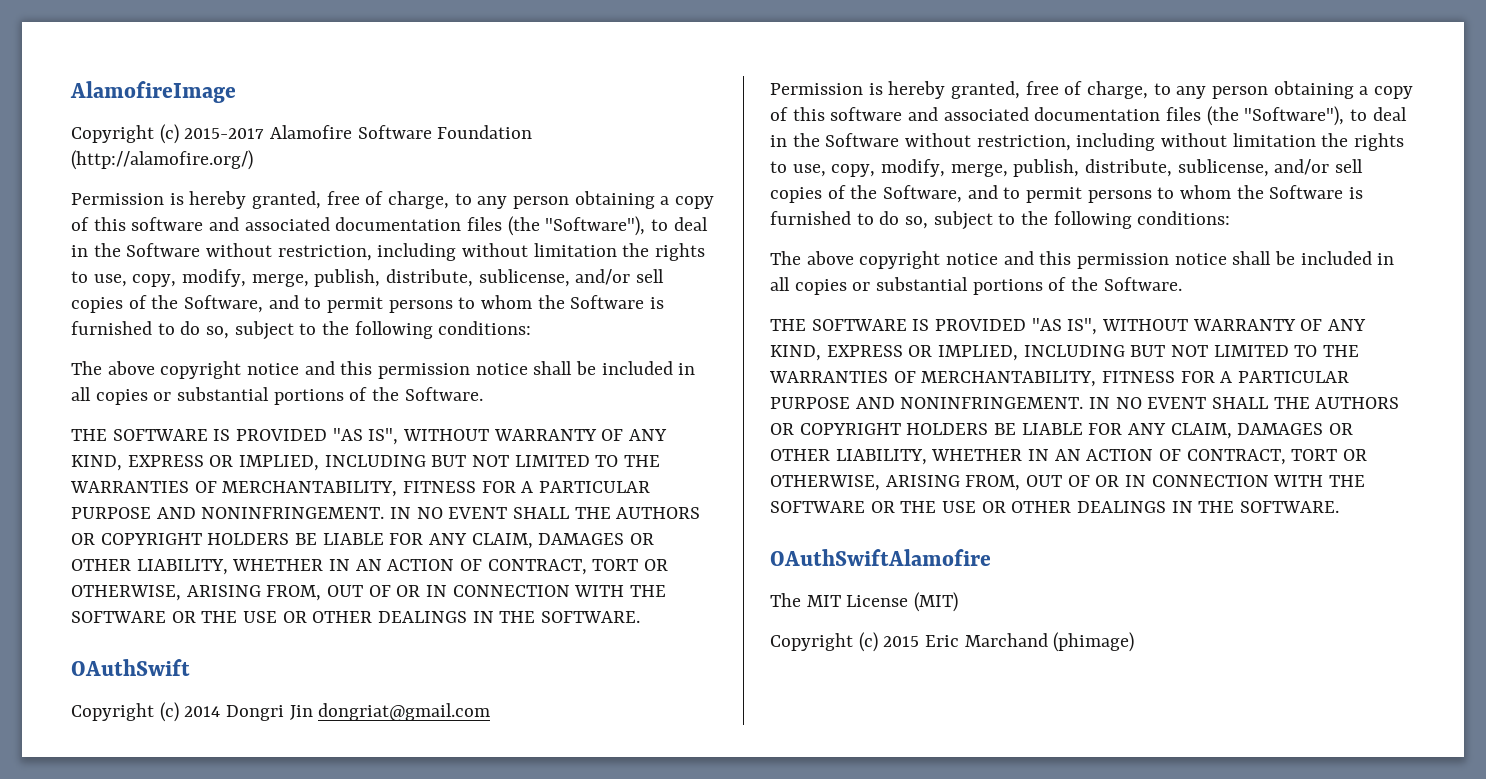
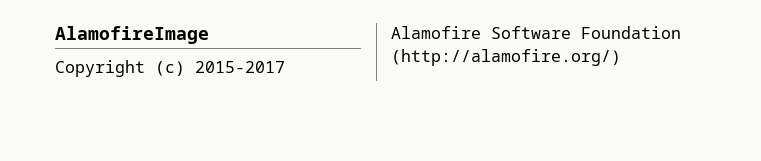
  Copyright (c) 2015-2017 Alamofire Software Foundation (http://alamofire.org/)
- Permission is hereby granted, free of charge, to any person obtaining a copy of this software and associated documentation files (the "Software"), to deal in the Software without restriction, including without limitation the rights to use, copy, modify, merge, publish, distribute, sublicense, and/or sell copies of the Software, and to permit persons to whom the Software is furnished to do so, subject to the following conditions:
- The above copyright notice and this permission notice shall be included in all copies or substantial portions of the Software.
- THE SOFTWARE IS PROVIDED "AS IS", WITHOUT WARRANTY OF ANY KIND, EXPRESS OR IMPLIED, INCLUDING BUT NOT LIMITED TO THE WARRANTIES OF MERCHANTABILITY, FITNESS FOR A PARTICULAR PURPOSE AND NONINFRINGEMENT. IN NO EVENT SHALL THE AUTHORS OR COPYRIGHT HOLDERS BE LIABLE FOR ANY CLAIM, DAMAGES OR OTHER LIABILITY, WHETHER IN AN ACTION OF CONTRACT, TORT OR OTHERWISE, ARISING FROM, OUT OF OR IN CONNECTION WITH THE SOFTWARE OR THE USE OR OTHER DEALINGS IN THE SOFTWARE.
- OAuthSwift
- Copyright (c) 2014 Dongri Jin dongriat@gmail.com
- Permission is hereby granted, free of charge, to any person obtaining a copy of this software and associated documentation files (the "Software"), to deal in the Software without restriction, including without limitation the rights to use, copy, modify, merge, publish, distribute, sublicense, and/or sell copies of the Software, and to permit persons to whom the Software is furnished to do so, subject to the following conditions:
- The above copyright notice and this permission notice shall be included in all copies or substantial portions of the Software.
- THE SOFTWARE IS PROVIDED "AS IS", WITHOUT WARRANTY OF ANY KIND, EXPRESS OR IMPLIED, INCLUDING BUT NOT LIMITED TO THE WARRANTIES OF MERCHANTABILITY, FITNESS FOR A PARTICULAR PURPOSE AND NONINFRINGEMENT. IN NO EVENT SHALL THE AUTHORS OR COPYRIGHT HOLDERS BE LIABLE FOR ANY CLAIM, DAMAGES OR OTHER LIABILITY, WHETHER IN AN ACTION OF CONTRACT, TORT OR OTHERWISE, ARISING FROM, OUT OF OR IN CONNECTION WITH THE SOFTWARE OR THE USE OR OTHER DEALINGS IN THE SOFTWARE.
- OAuthSwiftAlamofire
- The MIT License (MIT)
- Copyright (c) 2015 Eric Marchand (phimage)

